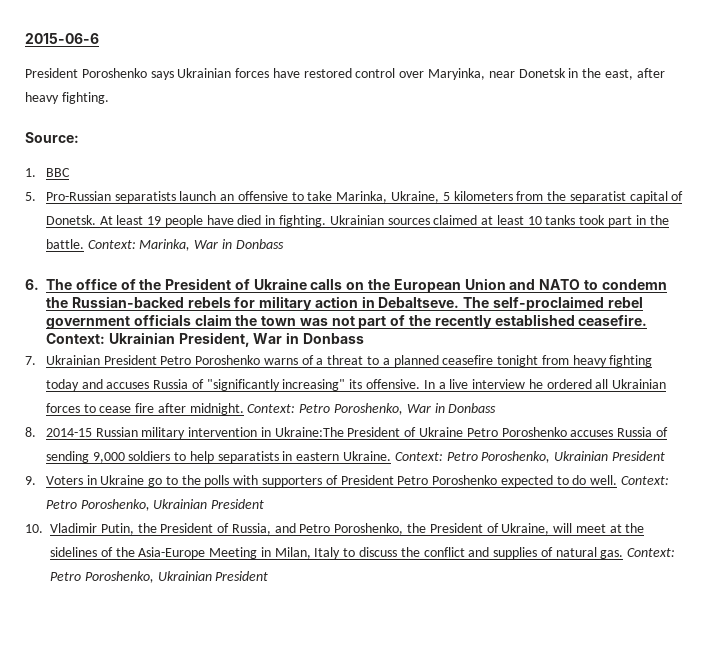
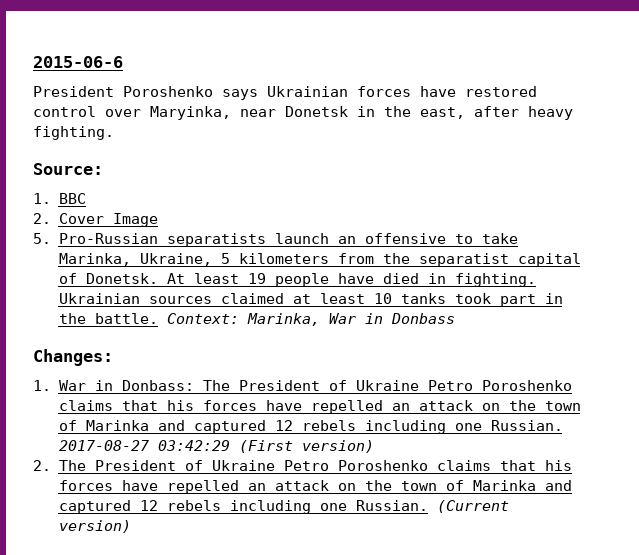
+ 2. Cover Image
- 6. The office of the President of Ukraine calls on the European Union and NATO to condemn the Russian-backed rebels for military action in Debaltseve. The self-proclaimed rebel government officials claim the town was not part of the recently established ceasefire. Context: Ukrainian President, War in Donbass
- 7. Ukrainian President Petro Poroshenko warns of a threat to a planned ceasefire tonight from heavy fighting today and accuses Russia of "significantly increasing" its offensive. In a live interview he ordered all Ukrainian forces to cease fire after midnight. Context: Petro Poroshenko, War in Donbass
- 8. 2014-15 Russian military intervention in Ukraine:The President of Ukraine Petro Poroshenko accuses Russia of sending 9,000 soldiers to help separatists in eastern Ukraine. Context: Petro Poroshenko, Ukrainian President
- 9. Voters in Ukraine go to the polls with supporters of President Petro Poroshenko expected to do well. Context: Petro Poroshenko, Ukrainian President
- 10. Vladimir Putin, the President of Russia, and Petro Poroshenko, the President of Ukraine, will meet at the sidelines of the Asia-Europe Meeting in Milan, Italy to discuss the conflict and supplies of natural gas. Context: Petro Poroshenko, Ukrainian President
+ Changes:
+ 1. War in Donbass: The President of Ukraine Petro Poroshenko claims that his forces have repelled an attack on the town of Marinka and captured 12 rebels including one Russian. 2017-08-27 03:42:29 (First version)
+ 2. The President of Ukraine Petro Poroshenko claims that his forces have repelled an attack on the town of Marinka and captured 12 rebels including one Russian. (Current version)

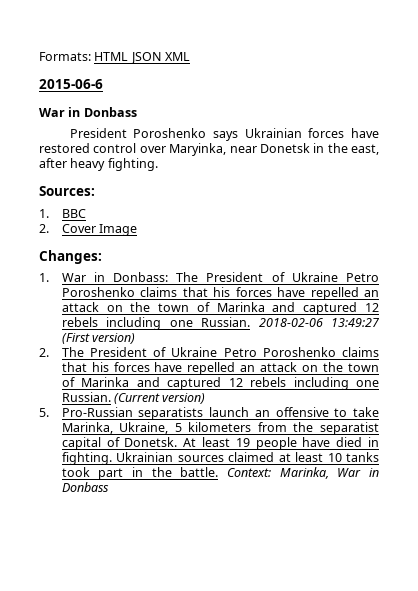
+ Formats: HTML JSON XML
  2015-06-6
+ War in Donbass
- Source:
+ Sources:
+ Changes:
+ 1. War in Donbass: The President of Ukraine Petro Poroshenko claims that his forces have repelled an attack on the town of Marinka and captured 12 rebels including one Russian. 2018-02-06 13:49:27 (First version)
+ 2. The President of Ukraine Petro Poroshenko claims that his forces have repelled an attack on the town of Marinka and captured 12 rebels including one Russian. (Current version)
- Changes:
- 1. War in Donbass: The President of Ukraine Petro Poroshenko claims that his forces have repelled an attack on the town of Marinka and captured 12 rebels including one Russian. 2017-08-27 03:42:29 (First version)
- 2. The President of Ukraine Petro Poroshenko claims that his forces have repelled an attack on the town of Marinka and captured 12 rebels including one Russian. (Current version)

